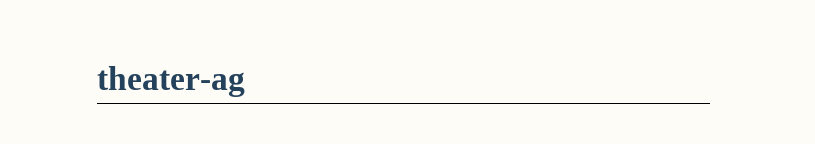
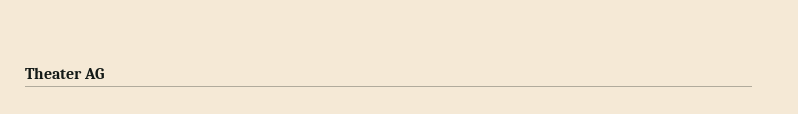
- theater-ag
+ Theater AG

